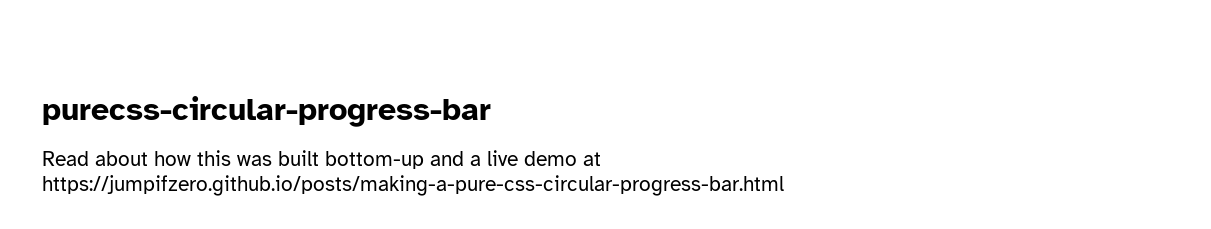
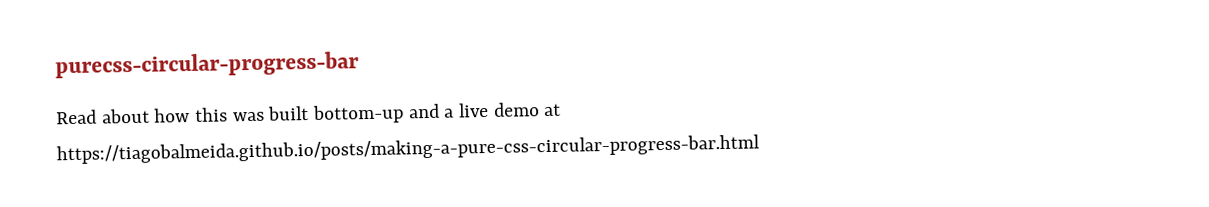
- Read about how this was built bottom-up and a live demo at https://jumpifzero.github.io/posts/making-a-pure-css-circular-progress-bar.html
+ Read about how this was built bottom-up and a live demo at https://tiagobalmeida.github.io/posts/making-a-pure-css-circular-progress-bar.html

